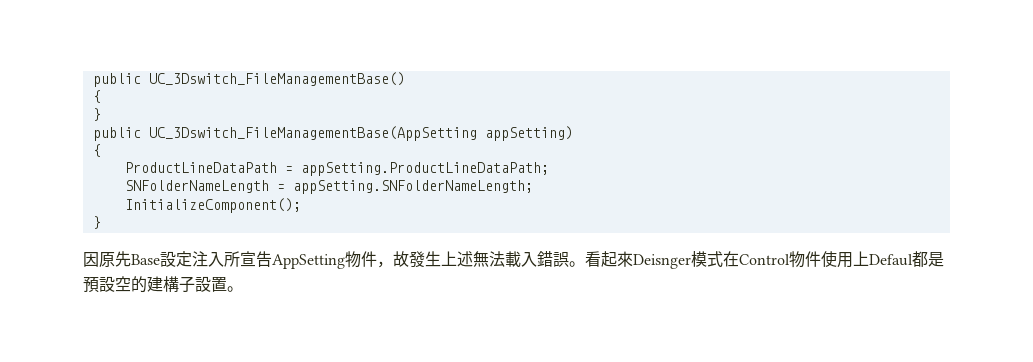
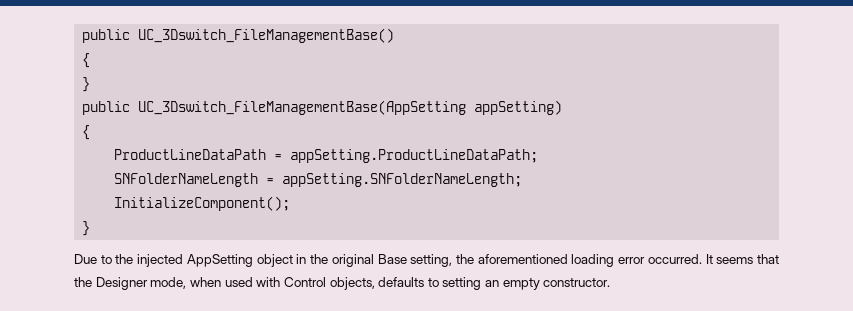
- 因原先Base設定注入所宣告AppSetting物件，故發生上述無法載入錯誤。看起來Deisnger模式在Control物件使用上Defaul都是預設空的建構子設置。
+ Due to the injected AppSetting object in the original Base setting, the aforementioned loading error occurred. It seems that the Designer mode, when used with Control objects, defaults to setting an empty constructor.

